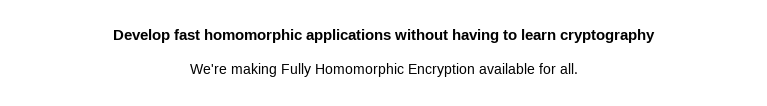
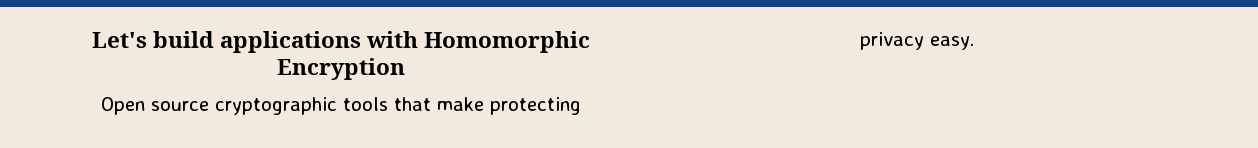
- Develop fast homomorphic applications without having to learn cryptography
- We're making Fully Homomorphic Encryption available for all.
+ Let's build applications with Homomorphic Encryption
+ Open source cryptographic tools that make protecting privacy easy.

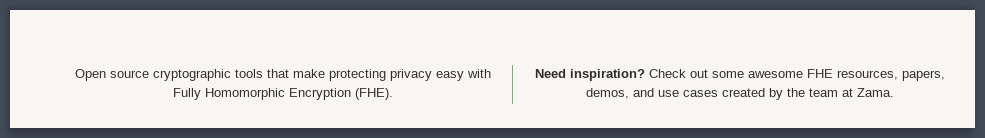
- Let's build applications with Homomorphic Encryption
- Open source cryptographic tools that make protecting privacy easy.
+ Open source cryptographic tools that make protecting privacy easy with Fully Homomorphic Encryption (FHE).
+ Need inspiration? Check out some awesome FHE resources, papers, demos, and use cases created by the team at Zama.

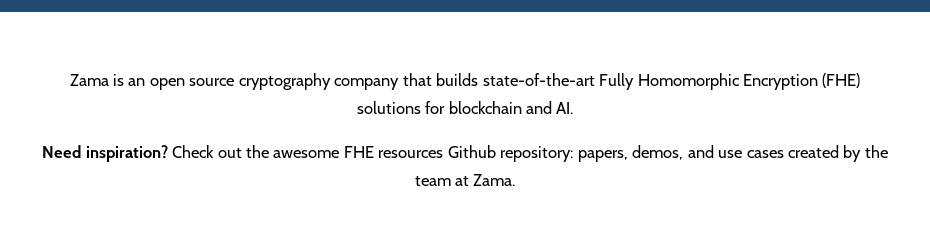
- Open source cryptographic tools that make protecting privacy easy with Fully Homomorphic Encryption (FHE).
+ Zama is an open source cryptography company that builds state-of-the-art Fully Homomorphic Encryption (FHE) solutions for blockchain and AI.
- Check out some awesome FHE resources, papers, demos, and use cases created by the team at Zama.
+ Check out the awesome FHE resources Github repository: papers, demos, and use cases created by the team at Zama.

